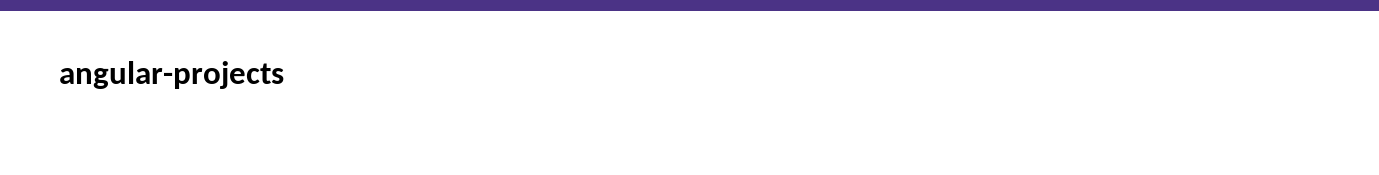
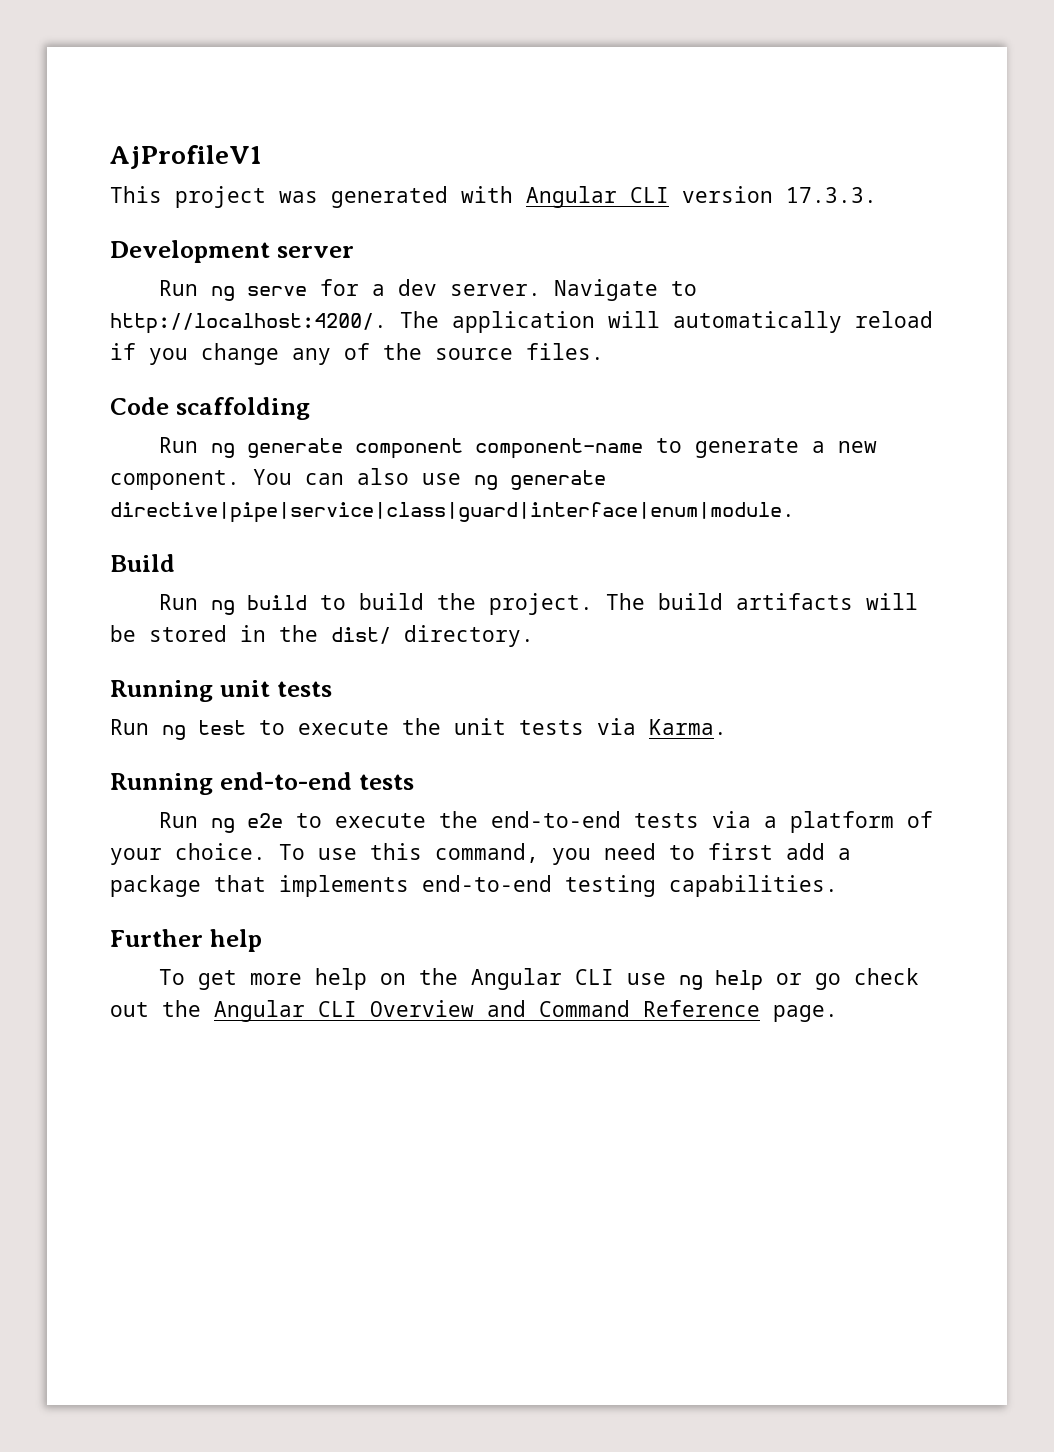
- angular-projects
+ AjProfileV1
+ This project was generated with Angular CLI version 17.3.3.
+ Development server
+ Run ng serve for a dev server. Navigate to http://localhost:4200/. The application will automatically reload if you change any of the source files.
+ Code scaffolding
+ Run ng generate component component-name to generate a new component. You can also use ng generate directive|pipe|service|class|guard|interface|enum|module.
+ Build
+ Run ng build to build the project. The build artifacts will be stored in the dist/ directory.
+ Running unit tests
+ Run ng test to execute the unit tests via Karma.
+ Running end-to-end tests
+ Run ng e2e to execute the end-to-end tests via a platform of your choice. To use this command, you need to first add a package that implements end-to-end testing capabilities.
+ Further help
+ To get more help on the Angular CLI use ng help or go check out the Angular CLI Overview and Command Reference page.

